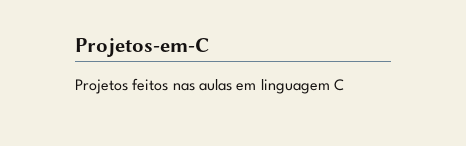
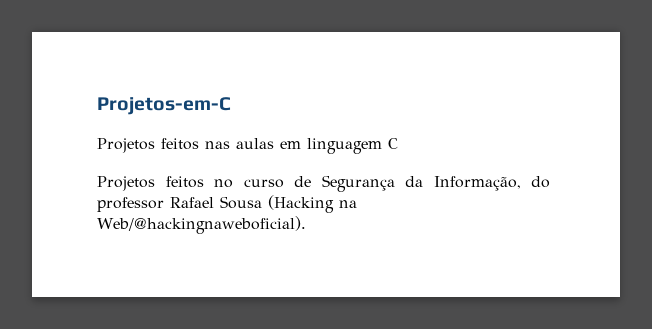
+ Projetos feitos no curso de Segurança da Informação, do professor Rafael Sousa (Hacking na Web/@hackingnaweboficial).

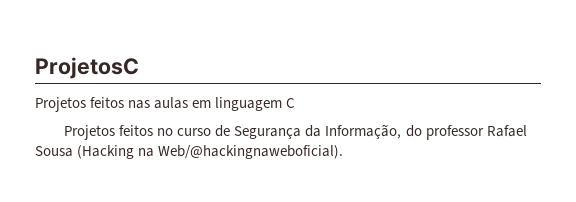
- Projetos-em-C
+ ProjetosC

